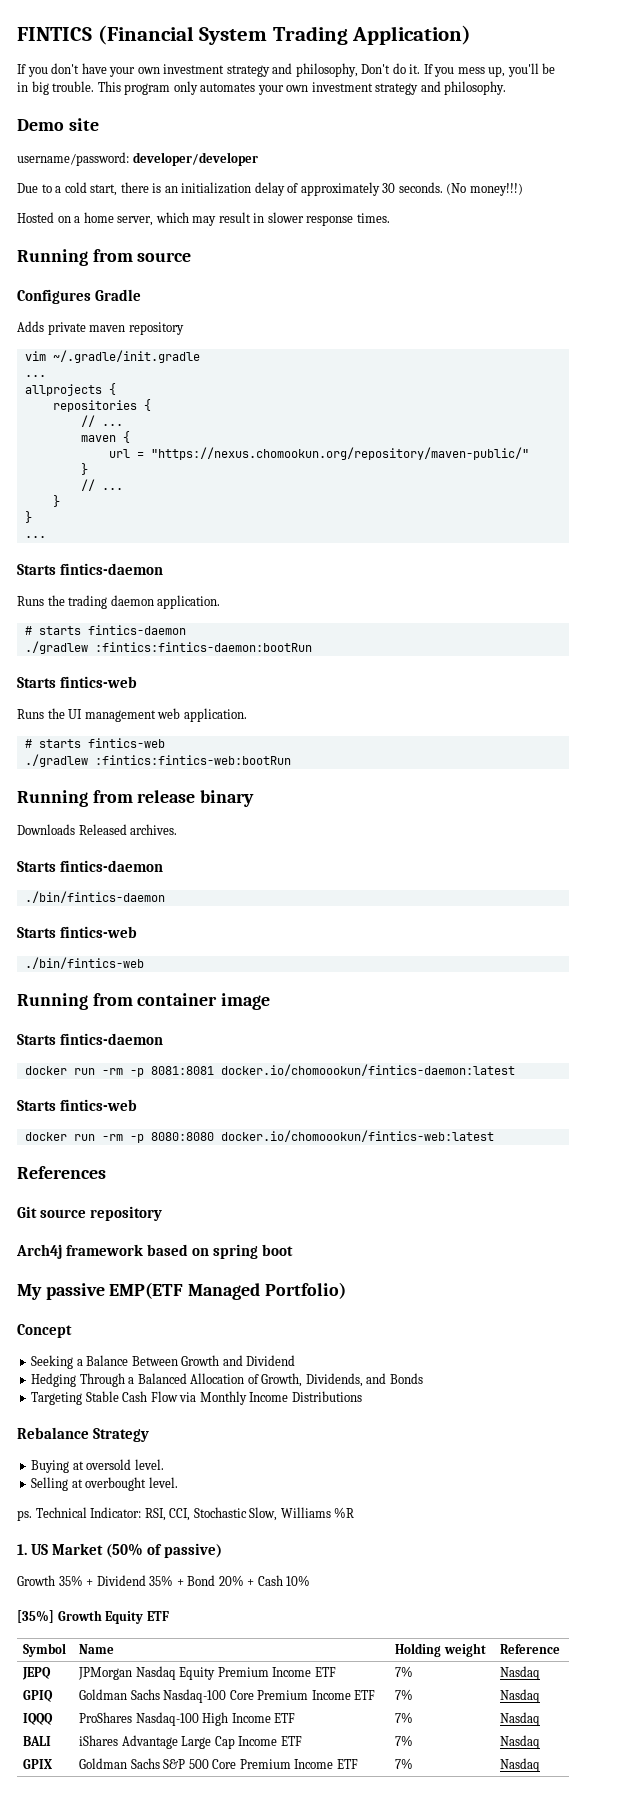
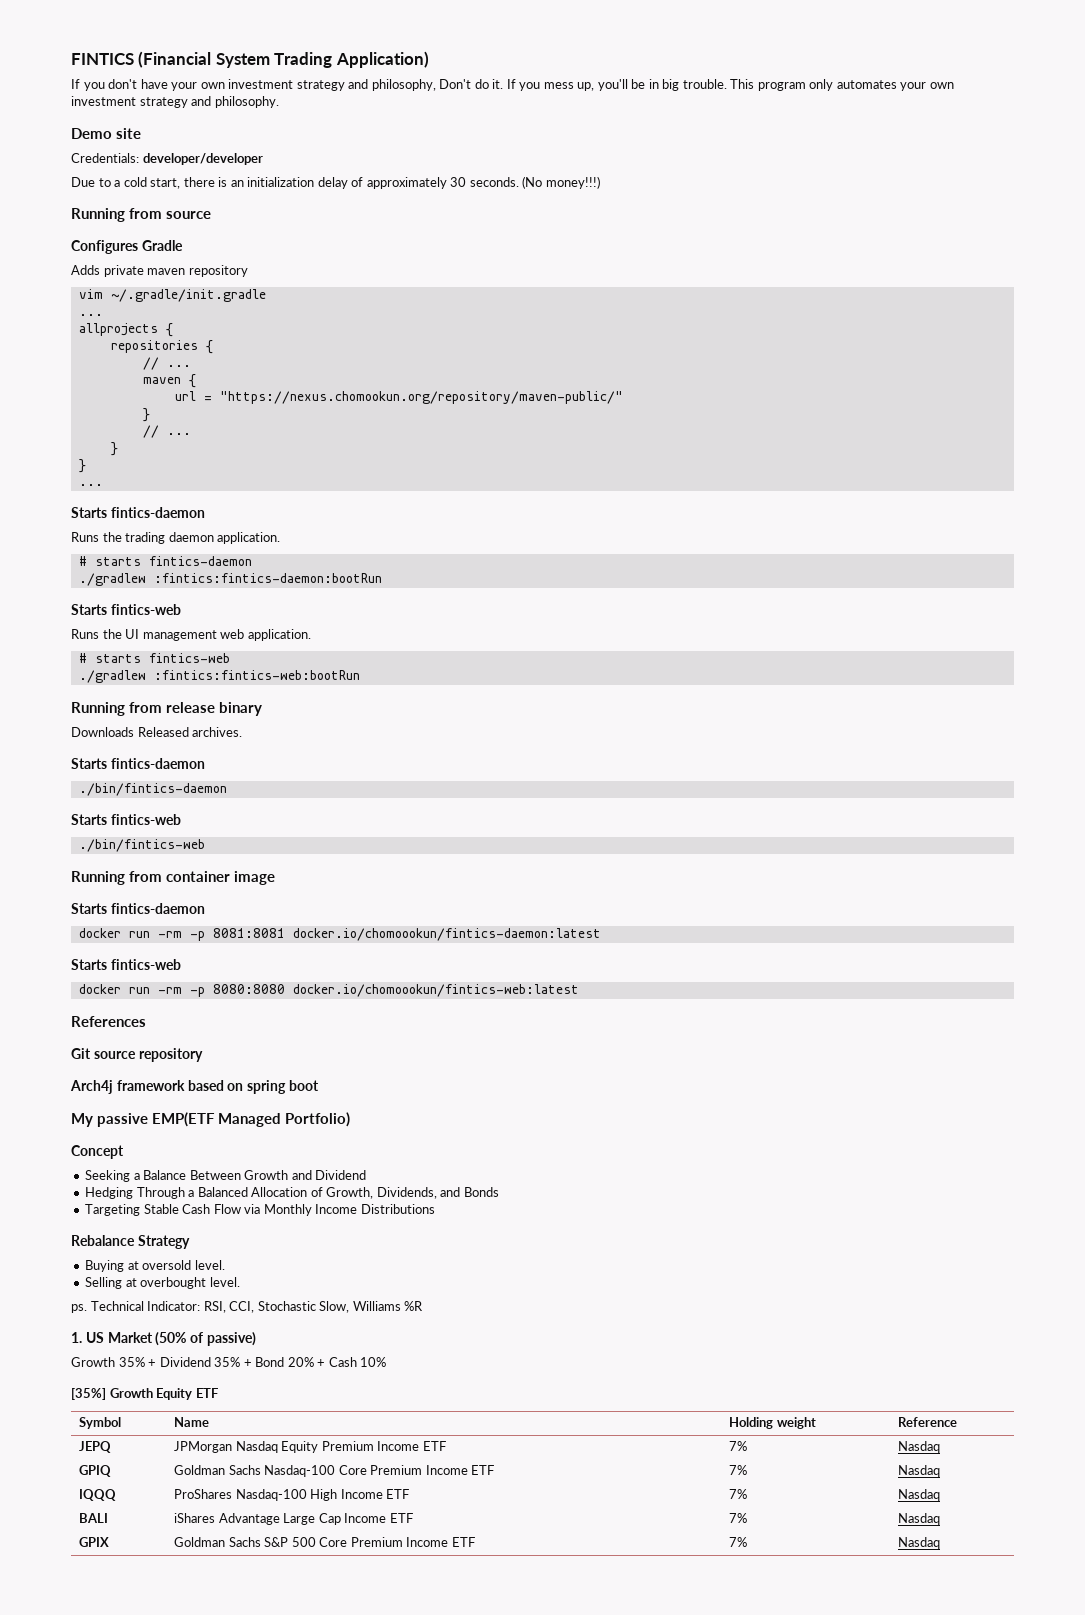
- username/password: developer/developer
+ Credentials: developer/developer
- Hosted on a home server, which may result in slower response times.

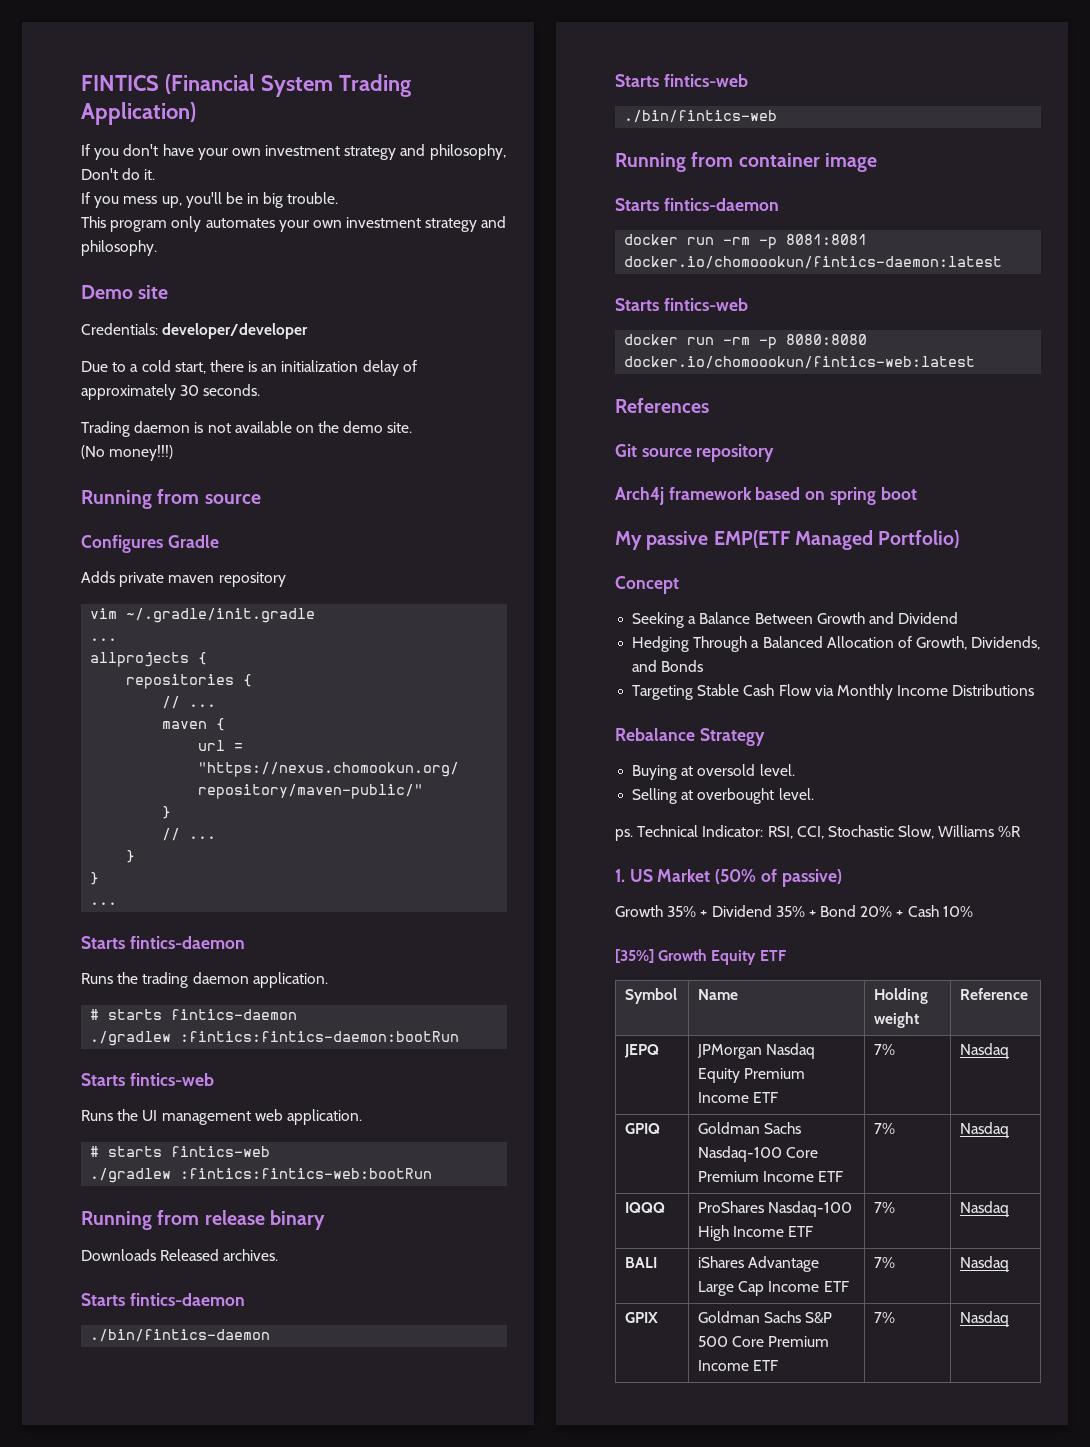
- If you don't have your own investment strategy and philosophy, Don't do it. If you mess up, you'll be in big trouble. This program only automates your own investment strategy and philosophy.
+ If you don't have your own investment strategy and philosophy, Don't do it.
+ If you mess up, you'll be in big trouble.
+ This program only automates your own investment strategy and philosophy.
- Due to a cold start, there is an initialization delay of approximately 30 seconds. (No money!!!)
+ Due to a cold start, there is an initialization delay of approximately 30 seconds.
+ Trading daemon is not available on the demo site.
+ (No money!!!)

